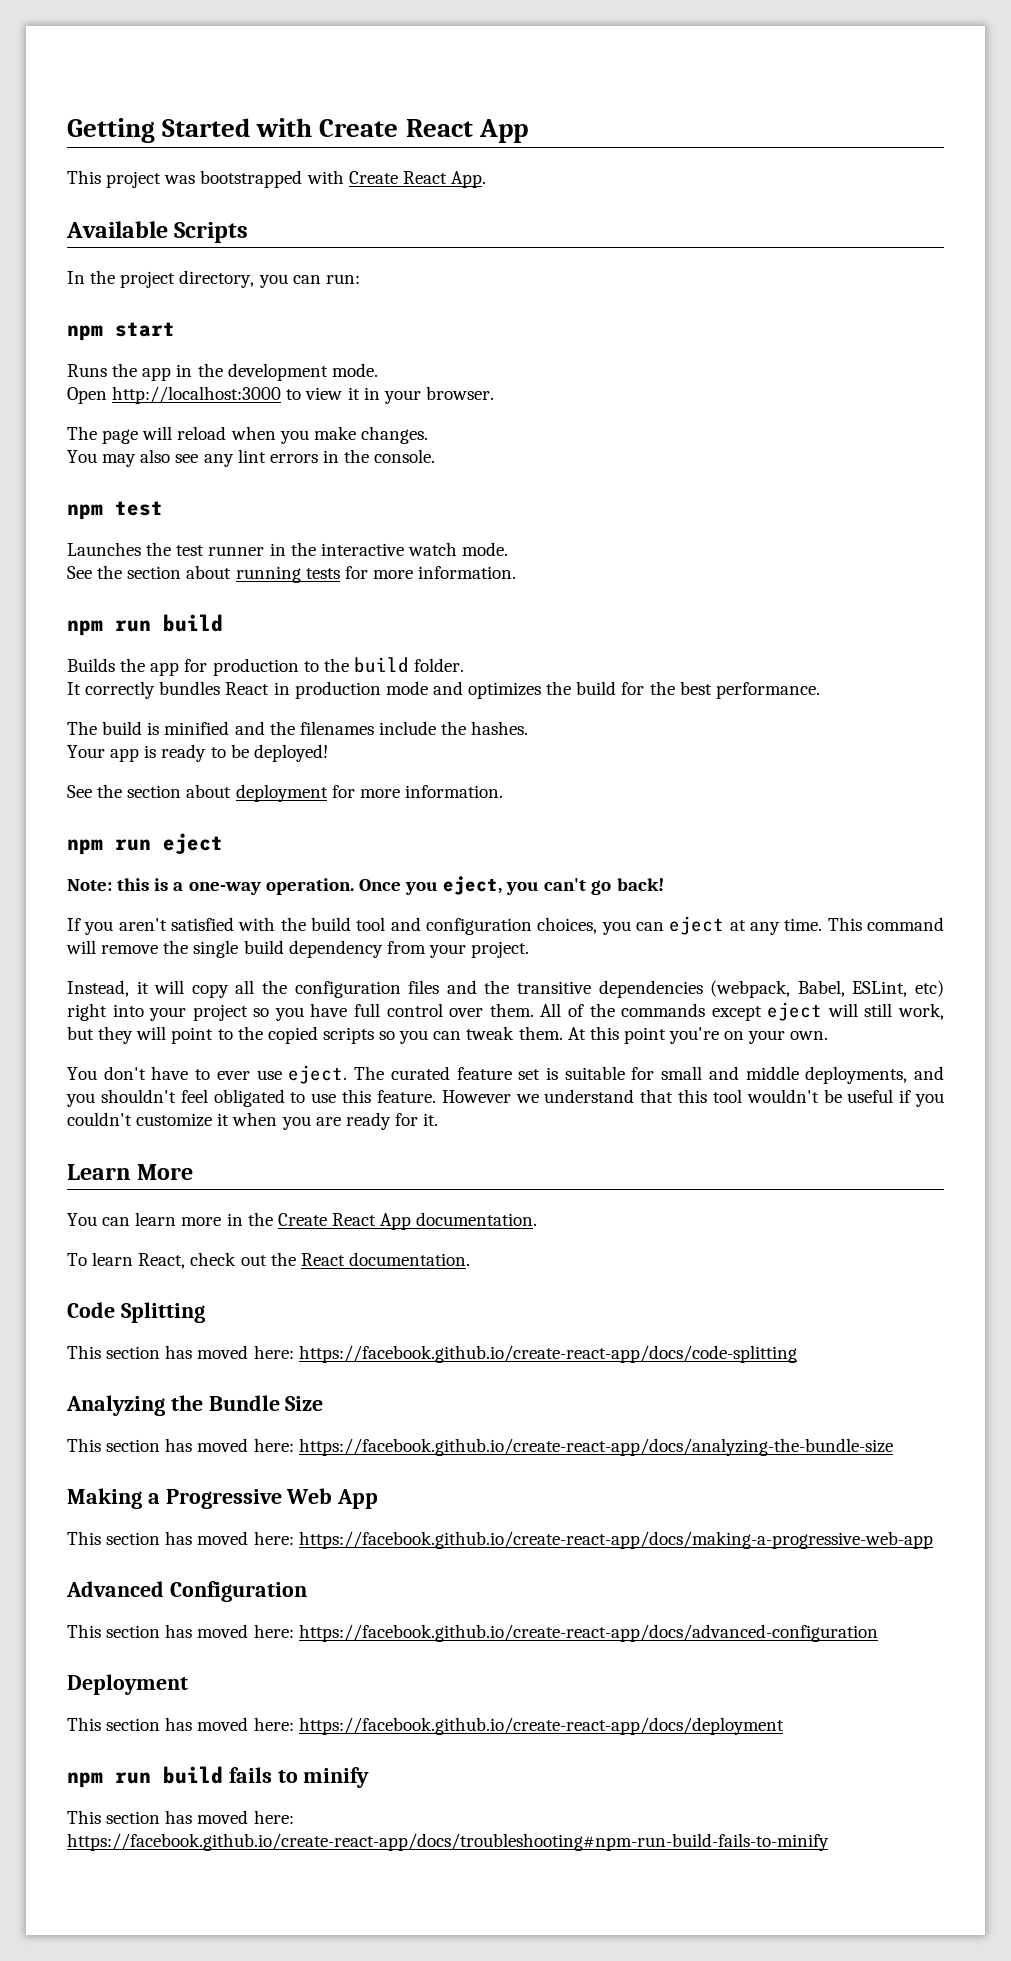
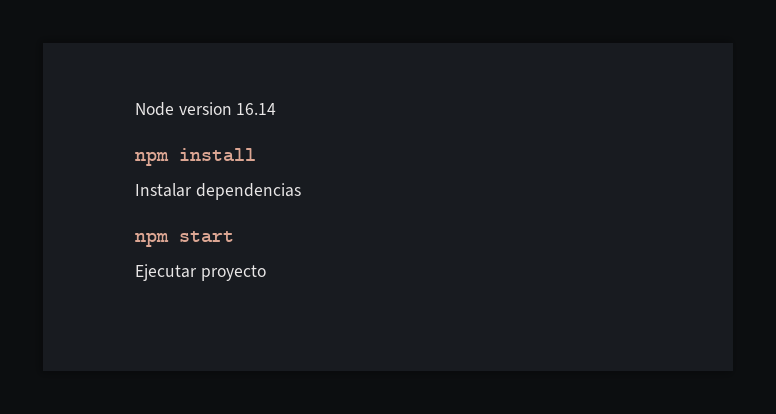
- Getting Started with Create React App
- This project was bootstrapped with Create React App.
- Available Scripts
- In the project directory, you can run:
+ Node version 16.14
+ npm install
+ Instalar dependencias
  npm start
- Runs the app in the development mode.
- Open http://localhost:3000 to view it in your browser.
- The page will reload when you make changes.
- You may also see any lint errors in the console.
- npm test
- Launches the test runner in the interactive watch mode.
- See the section about running tests for more information.
- npm run build
- Builds the app for production to the build folder.
- It correctly bundles React in production mode and optimizes the build for the best performance.
- The build is minified and the filenames include the hashes.
- Your app is ready to be deployed!
- See the section about deployment for more information.
- npm run eject
- Note: this is a one-way operation. Once you eject, you can't go back!
- If you aren't satisfied with the build tool and configuration choices, you can eject at any time. This command will remove the single build dependency from your project.
- Instead, it will copy all the configuration files and the transitive dependencies (webpack, Babel, ESLint, etc) right into your project so you have full control over them. All of the commands except eject will still work, but they will point to the copied scripts so you can tweak them. At this point you're on your own.
- You don't have to ever use eject. The curated feature set is suitable for small and middle deployments, and you shouldn't feel obligated to use this feature. However we understand that this tool wouldn't be useful if you couldn't customize it when you are ready for it.
- Learn More
- You can learn more in the Create React App documentation.
- To learn React, check out the React documentation.
- Code Splitting
- This section has moved here: https://facebook.github.io/create-react-app/docs/code-splitting
- Analyzing the Bundle Size
- This section has moved here: https://facebook.github.io/create-react-app/docs/analyzing-the-bundle-size
- Making a Progressive Web App
- This section has moved here: https://facebook.github.io/create-react-app/docs/making-a-progressive-web-app
- Advanced Configuration
- This section has moved here: https://facebook.github.io/create-react-app/docs/advanced-configuration
- Deployment
- This section has moved here: https://facebook.github.io/create-react-app/docs/deployment
- npm run build fails to minify
- This section has moved here: https://facebook.github.io/create-react-app/docs/troubleshooting#npm-run-build-fails-to-minify
+ Ejecutar proyecto

